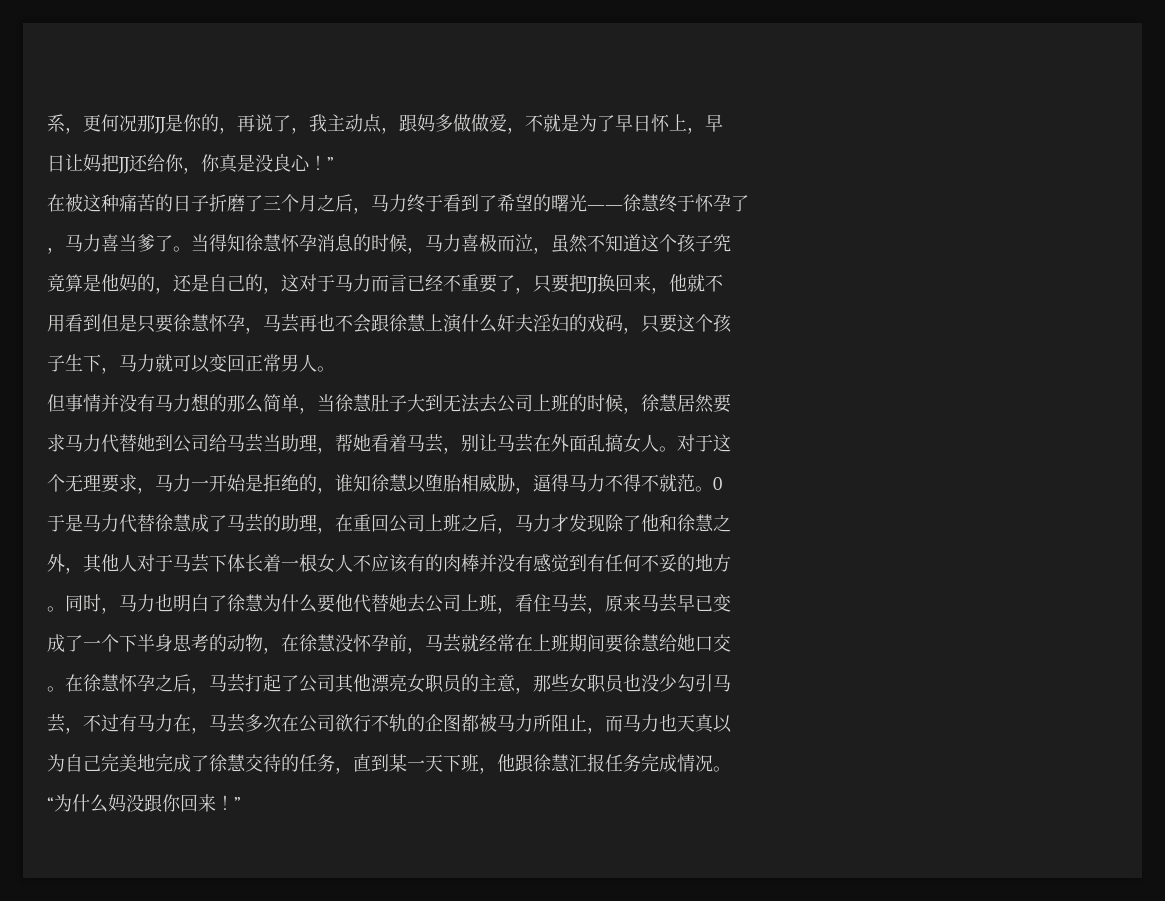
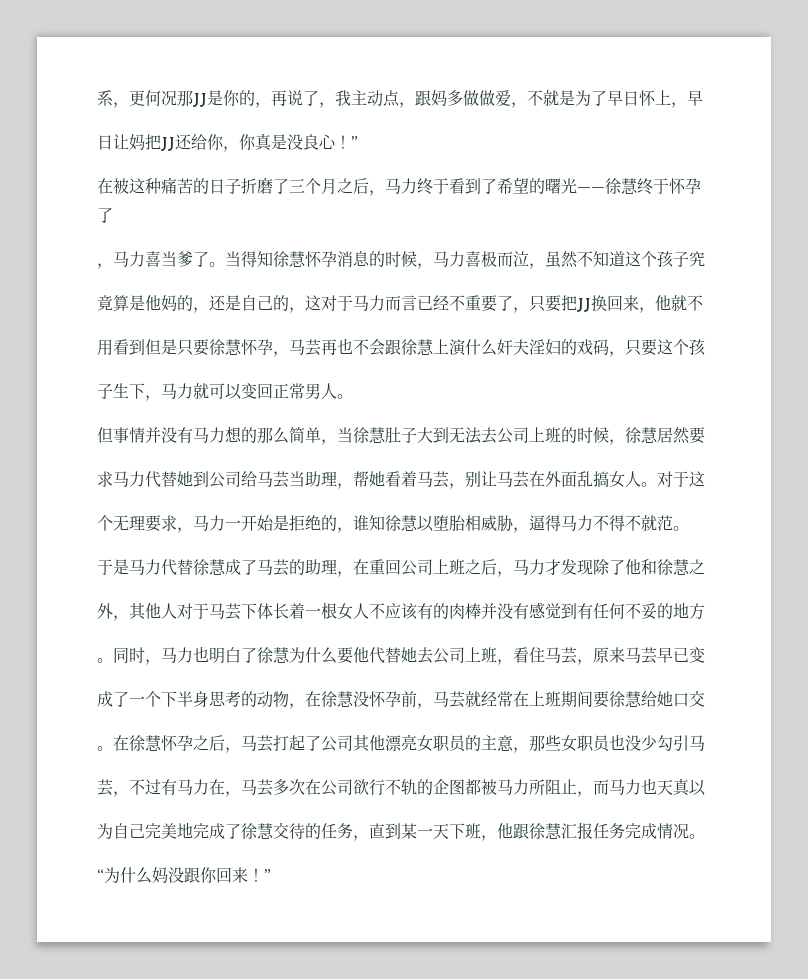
- 0

